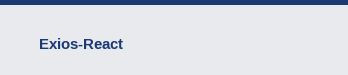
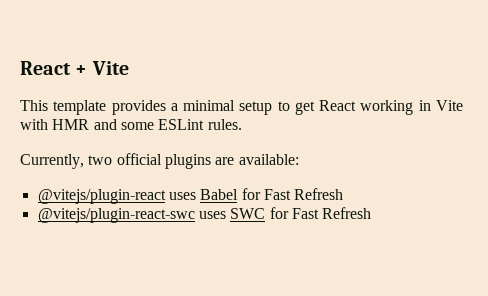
- Exios-React
+ React + Vite
+ This template provides a minimal setup to get React working in Vite with HMR and some ESLint rules.
+ Currently, two official plugins are available:
+ @vitejs/plugin-react uses Babel for Fast Refresh
+ @vitejs/plugin-react-swc uses SWC for Fast Refresh

